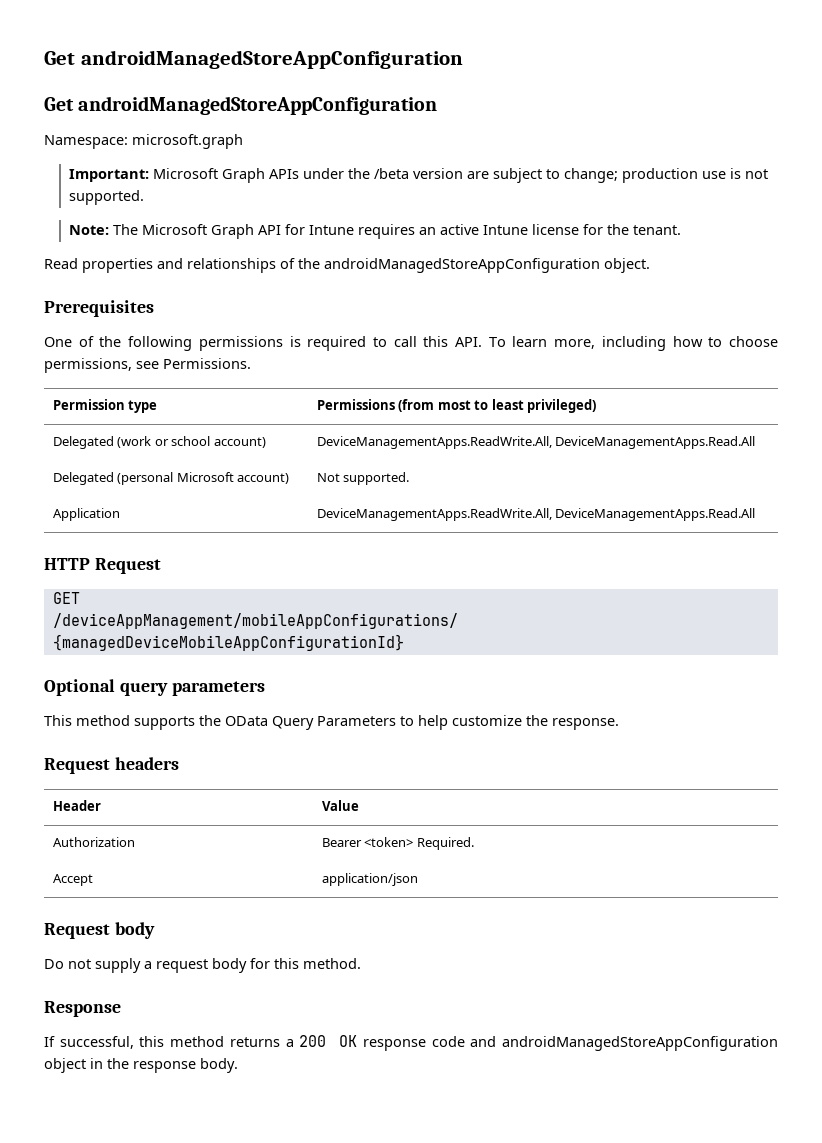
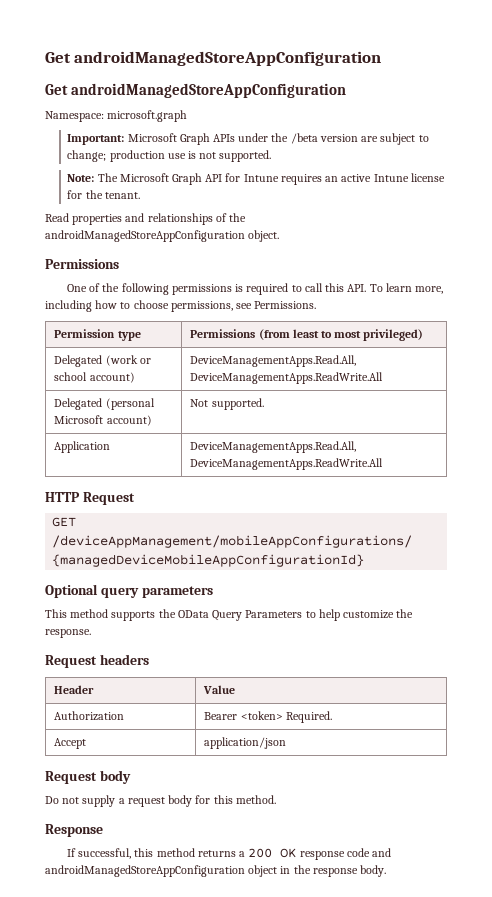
  Read properties and relationships of the androidManagedStoreAppConfiguration object.
- Prerequisites
+ Permissions
- Permission type | Permissions (from most to least privileged)
+ Permission type | Permissions (from least to most privileged)
- Delegated (work or school account) | DeviceManagementApps.ReadWrite.All, DeviceManagementApps.Read.All
+ Delegated (work or school account) | DeviceManagementApps.Read.All, DeviceManagementApps.ReadWrite.All
- Application | DeviceManagementApps.ReadWrite.All, DeviceManagementApps.Read.All
+ Application | DeviceManagementApps.Read.All, DeviceManagementApps.ReadWrite.All

